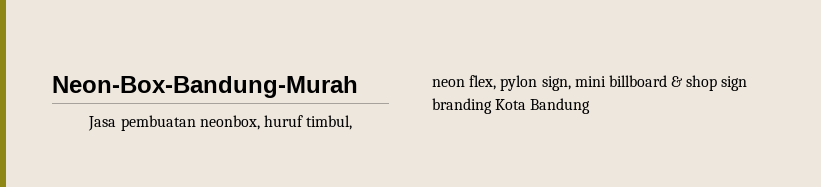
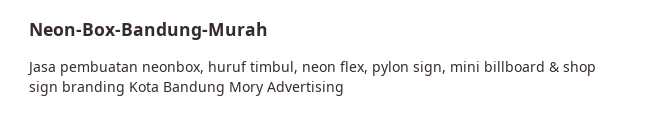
- Jasa pembuatan neonbox, huruf timbul, neon flex, pylon sign, mini billboard & shop sign branding Kota Bandung
+ Jasa pembuatan neonbox, huruf timbul, neon flex, pylon sign, mini billboard & shop sign branding Kota Bandung Mory Advertising

